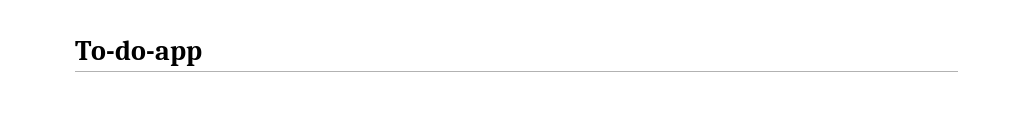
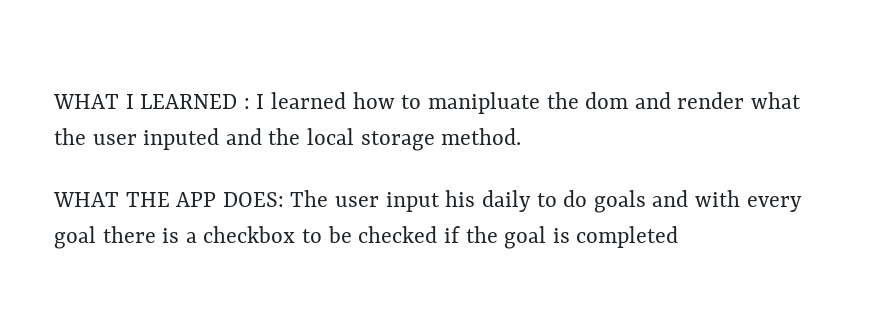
- To-do-app
+ WHAT I LEARNED : I learned how to manipluate the dom and render what the user inputed and the local storage method.
+ WHAT THE APP DOES: The user input his daily to do goals and with every goal there is a checkbox to be checked if the goal is completed

